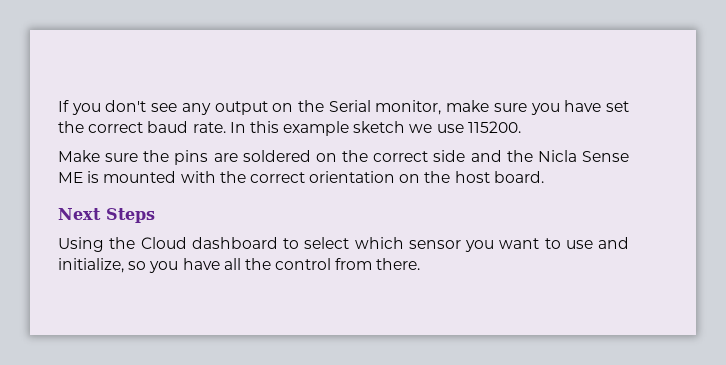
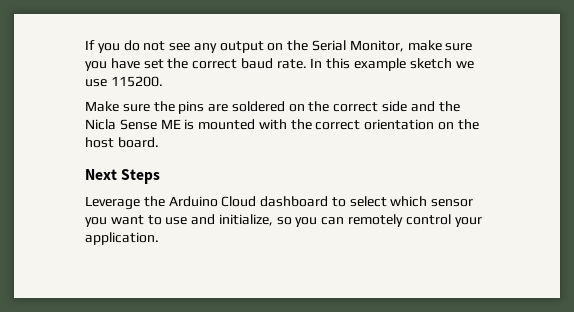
- If you don't see any output on the Serial monitor, make sure you have set the correct baud rate.
+ If you do not see any output on the Serial Monitor, make sure you have set the correct baud rate.
- Using the Cloud dashboard to select which sensor you want to use and initialize, so you have all the control from there.
+ Leverage the Arduino Cloud dashboard to select which sensor you want to use and initialize, so you can remotely control your application.

